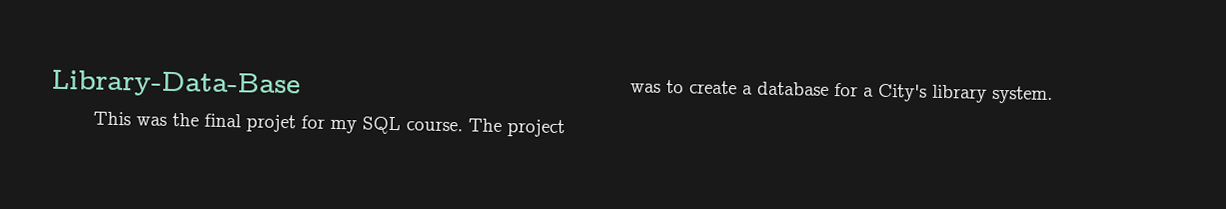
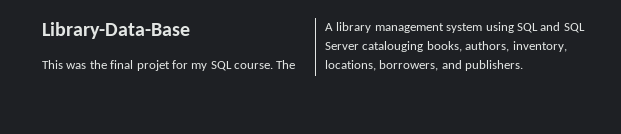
- The project was to create a database for a City's library system.
+ The A library management system using SQL and SQL Server catalouging books, authors, inventory, locations, borrowers, and publishers.

